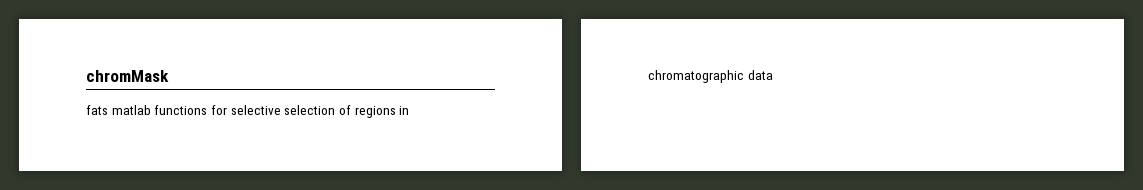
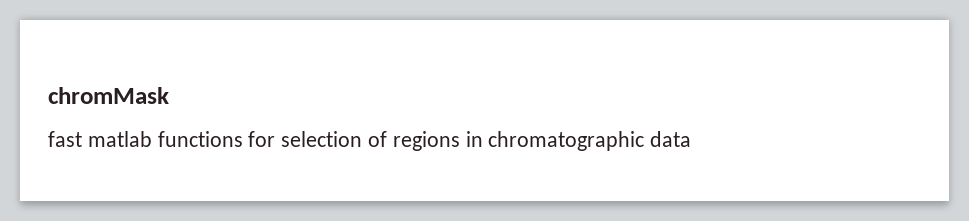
- fats matlab functions for selective selection of regions in chromatographic data
+ fast matlab functions for selection of regions in chromatographic data

